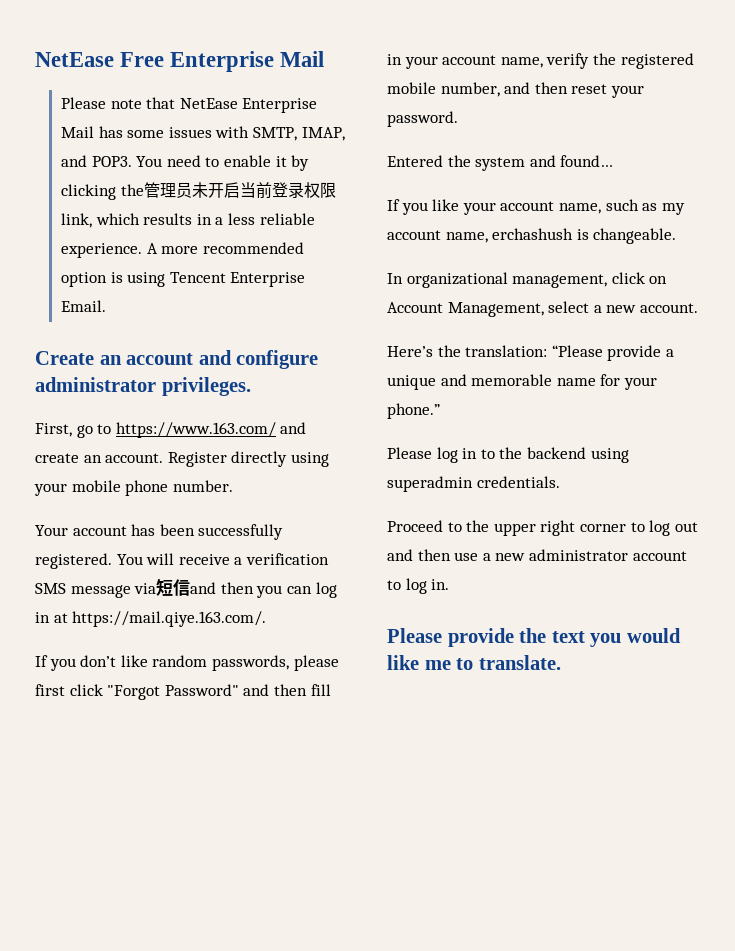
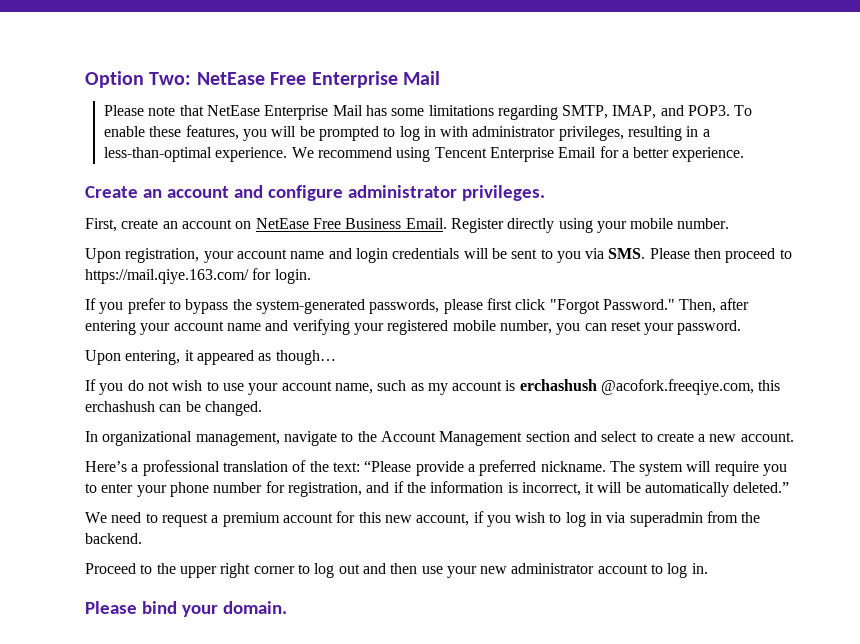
- NetEase Free Enterprise Mail
+ Option Two: NetEase Free Enterprise Mail
- Please note that NetEase Enterprise Mail has some issues with SMTP, IMAP, and POP3.
+ Please note that NetEase Enterprise Mail has some limitations regarding SMTP, IMAP, and POP3.
- You need to enable it by clicking the管理员未开启当前登录权限link, which results in a less reliable experience. A more recommended option is using Tencent Enterprise Email.
+ To enable these features, you will be prompted to log in with administrator privileges, resulting in a less-than-optimal experience. We recommend using Tencent Enterprise Email for a better experience.
- First, go to https://www.163.com/ and create an account.
+ First, create an account on NetEase Free Business Email.
- Register directly using your mobile phone number.
+ Register directly using your mobile number.
- Your account has been successfully registered. You will receive a verification SMS message via短信and then you can log in at https://mail.qiye.163.com/.
- If you don’t like random passwords, please first click "Forgot Password" and then fill in your account name, verify the registered mobile number, and then reset your password.
+ Upon registration, your account name and login credentials will be sent to you via SMS. Please then proceed to https://mail.qiye.163.com/ for login.
+ If you prefer to bypass the system-generated passwords, please first click "Forgot Password." Then, after entering your account name and verifying your registered mobile number, you can reset your password.
- Entered the system and found…
- If you like your account name, such as my account name, erchashush is changeable.
- In organizational management, click on Account Management, select a new account.
- Here’s the translation: “Please provide a unique and memorable name for your phone.”
- Please log in to the backend using superadmin credentials.
+ Upon entering, it appeared as though…
+ If you do not wish to use your account name, such as my account is erchashush @acofork.freeqiye.com, this erchashush can be changed.
+ In organizational management, navigate to the Account Management section and select to create a new account.
+ Here’s a professional translation of the text: “Please provide a preferred nickname. The system will require you to enter your phone number for registration, and if the information is incorrect, it will be automatically deleted.”
+ We need to request a premium account for this new account, if you wish to log in via superadmin from the backend.
- Proceed to the upper right corner to log out and then use a new administrator account to log in.
+ Proceed to the upper right corner to log out and then use your new administrator account to log in.
- Please provide the text you would like me to translate.
+ Please bind your domain.

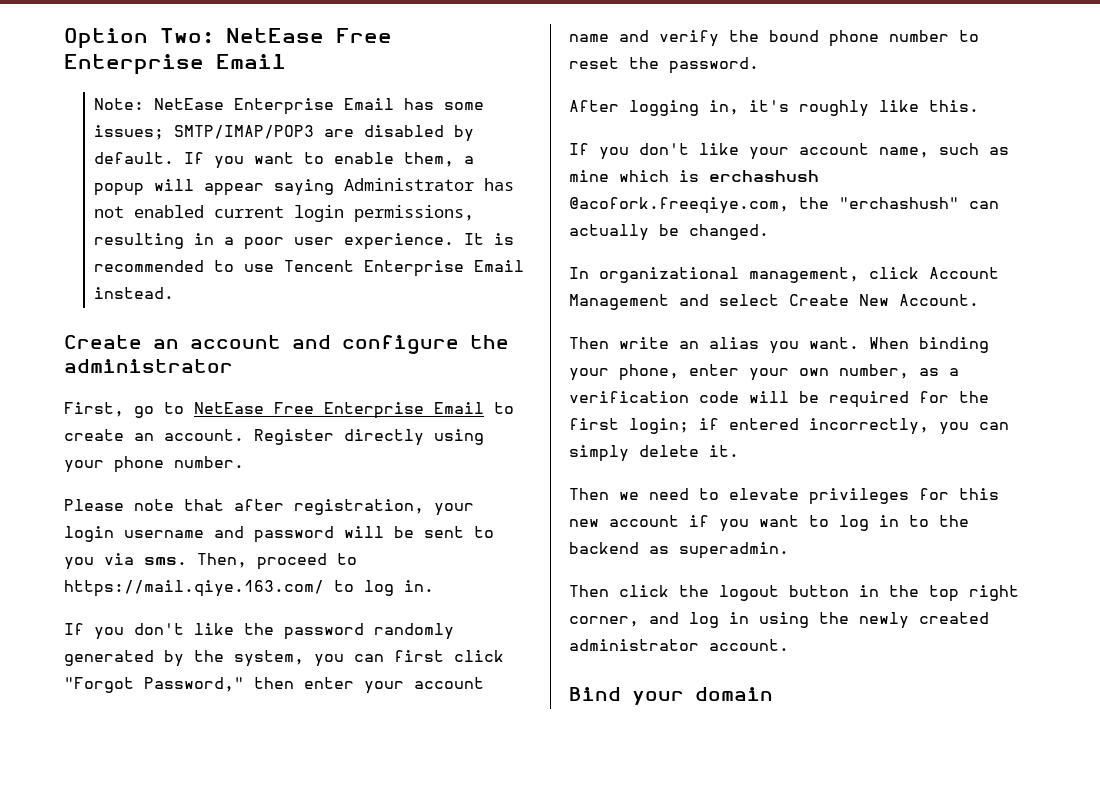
- Option Two: NetEase Free Enterprise Mail
- Please note that NetEase Enterprise Mail has some limitations regarding SMTP, IMAP, and POP3. To enable these features, you will be prompted to log in with administrator privileges, resulting in a less-than-optimal experience. We recommend using Tencent Enterprise Email for a better experience.
+ Option Two: NetEase Free Enterprise Email
+ Note: NetEase Enterprise Email has some issues; SMTP/IMAP/POP3 are disabled by default. If you want to enable them, a popup will appear saying Administrator has not enabled current login permissions, resulting in a poor user experience. It is recommended to use Tencent Enterprise Email instead.
- Create an account and configure administrator privileges.
+ Create an account and configure the administrator
- First, create an account on NetEase Free Business Email.
+ First, go to NetEase Free Enterprise Email to create an account.
- Register directly using your mobile number.
+ Register directly using your phone number.
- Upon registration, your account name and login credentials will be sent to you via SMS. Please then proceed to https://mail.qiye.163.com/ for login.
- If you prefer to bypass the system-generated passwords, please first click "Forgot Password." Then, after entering your account name and verifying your registered mobile number, you can reset your password.
- Upon entering, it appeared as though…
- If you do not wish to use your account name, such as my account is erchashush @acofork.freeqiye.com, this erchashush can be changed.
+ Please note that after registration, your login username and password will be sent to you via sms. Then, proceed to https://mail.qiye.163.com/ to log in.
+ If you don't like the password randomly generated by the system, you can first click "Forgot Password," then enter your account name and verify the bound phone number to reset the password.
+ After logging in, it's roughly like this.
+ If you don't like your account name, such as mine which is erchashush @acofork.freeqiye.com, the "erchashush" can actually be changed.
- In organizational management, navigate to the Account Management section and select to create a new account.
- Here’s a professional translation of the text: “Please provide a preferred nickname. The system will require you to enter your phone number for registration, and if the information is incorrect, it will be automatically deleted.”
- We need to request a premium account for this new account, if you wish to log in via superadmin from the backend.
- Proceed to the upper right corner to log out and then use your new administrator account to log in.
- Please bind your domain.
+ In organizational management, click Account Management and select Create New Account.
+ Then write an alias you want. When binding your phone, enter your own number, as a verification code will be required for the first login; if entered incorrectly, you can simply delete it.
+ Then we need to elevate privileges for this new account if you want to log in to the backend as superadmin.
+ Then click the logout button in the top right corner, and log in using the newly created administrator account.
+ Bind your domain

